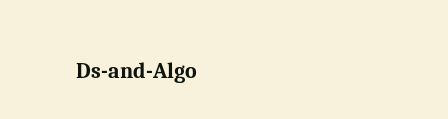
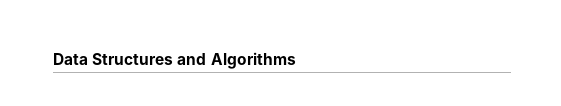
- Ds-and-Algo
+ Data Structures and Algorithms

